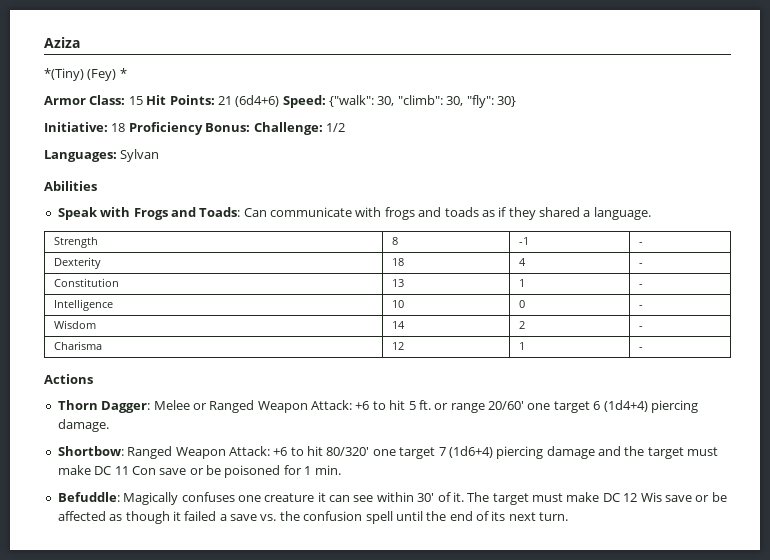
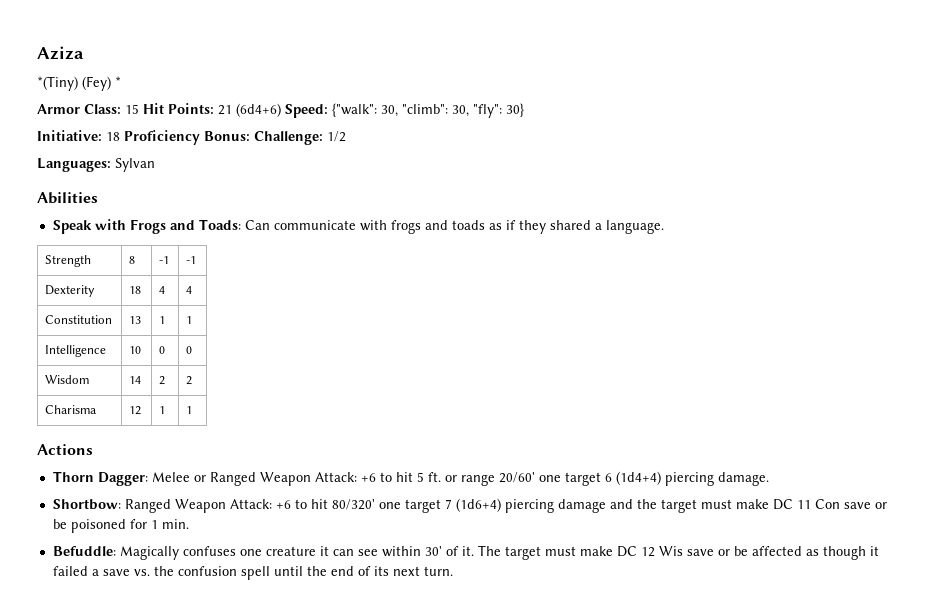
- Strength | 8 | -1 | -
+ Strength | 8 | -1 | -1
- Dexterity | 18 | 4 | -
+ Dexterity | 18 | 4 | 4
- Constitution | 13 | 1 | -
+ Constitution | 13 | 1 | 1
- Intelligence | 10 | 0 | -
+ Intelligence | 10 | 0 | 0
- Wisdom | 14 | 2 | -
+ Wisdom | 14 | 2 | 2
- Charisma | 12 | 1 | -
+ Charisma | 12 | 1 | 1

